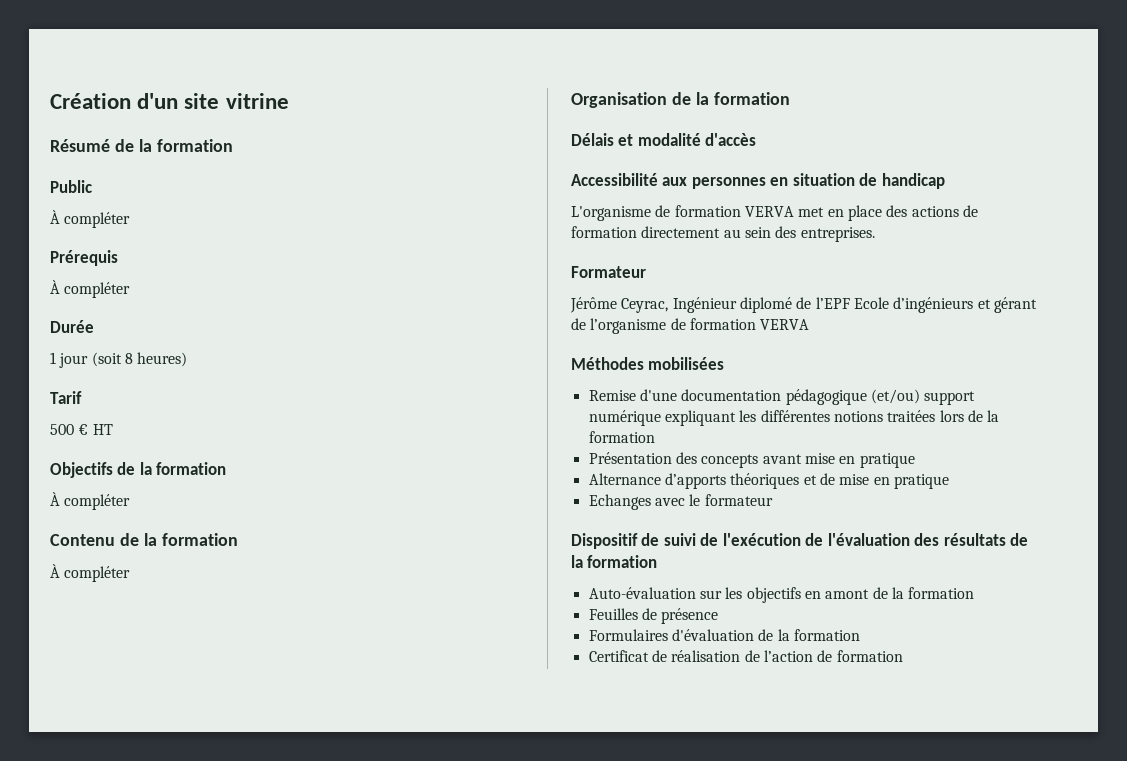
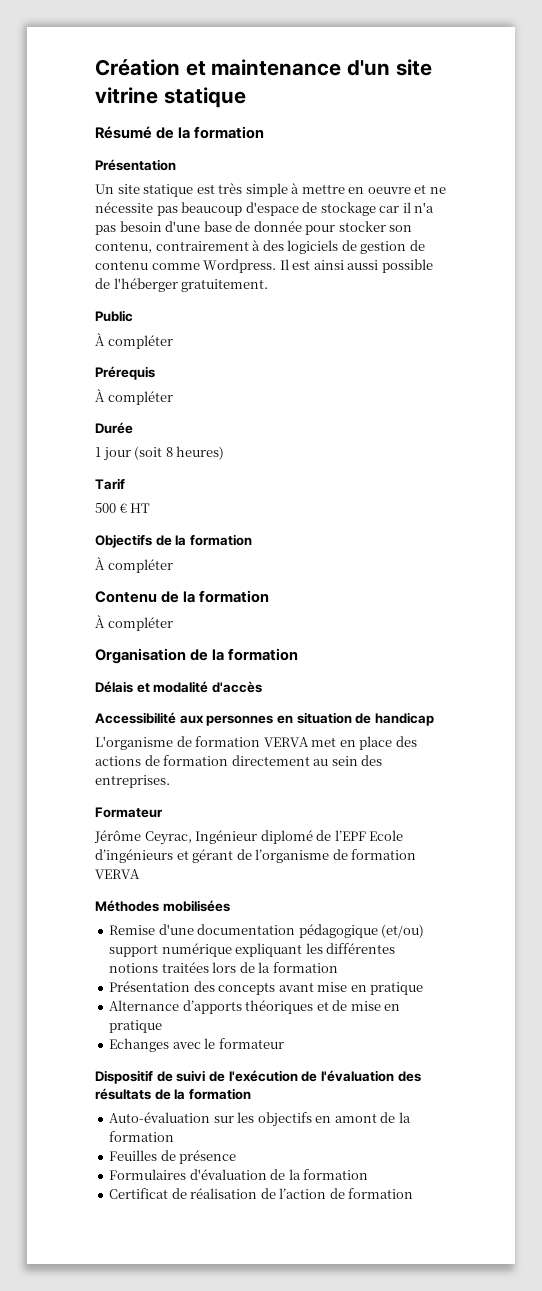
- Création d'un site vitrine
+ Création et maintenance d'un site vitrine statique
  Résumé de la formation
+ Présentation
+ Un site statique est très simple à mettre en oeuvre et ne nécessite pas beaucoup d'espace de stockage car il n'a pas besoin d'une base de donnée pour stocker son contenu, contrairement à des logiciels de gestion de contenu comme Wordpress. Il est ainsi aussi possible de l'héberger gratuitement.

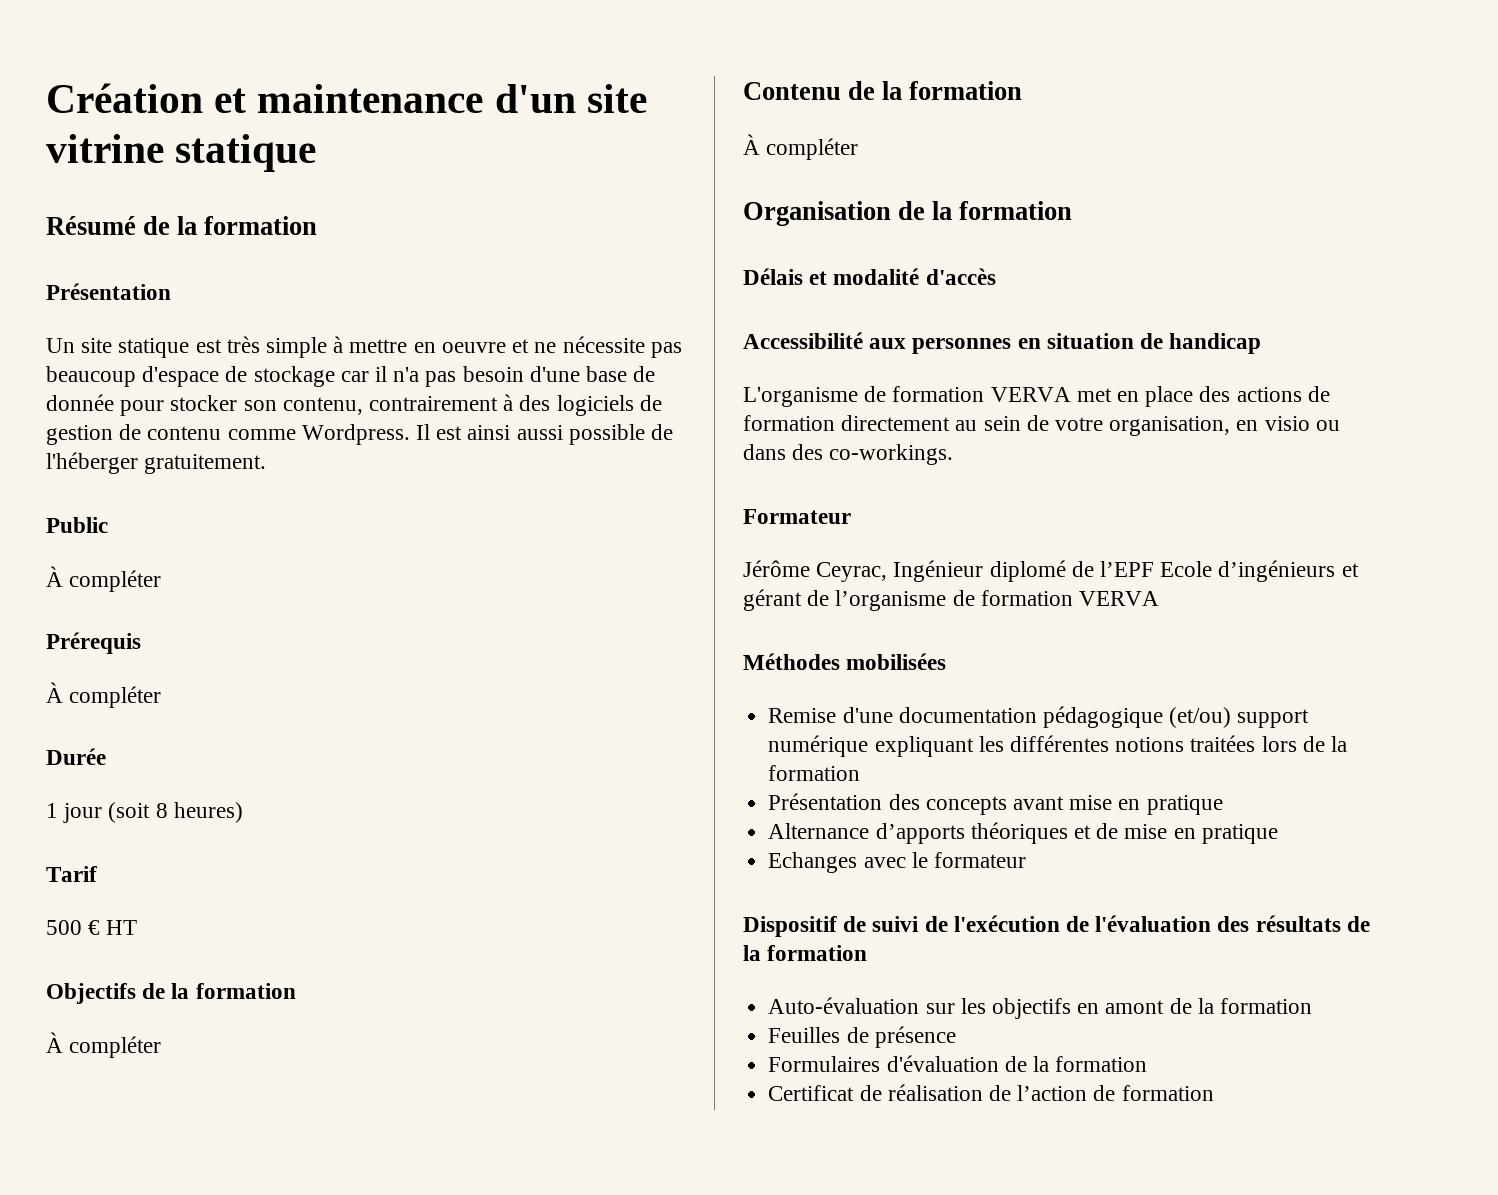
- L'organisme de formation VERVA met en place des actions de formation directement au sein des entreprises.
+ L'organisme de formation VERVA met en place des actions de formation directement au sein de votre organisation, en visio ou dans des co-workings.

